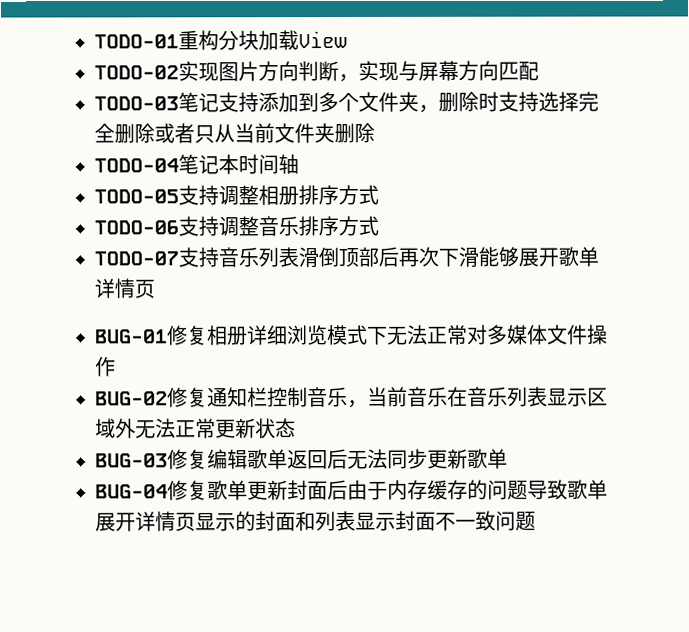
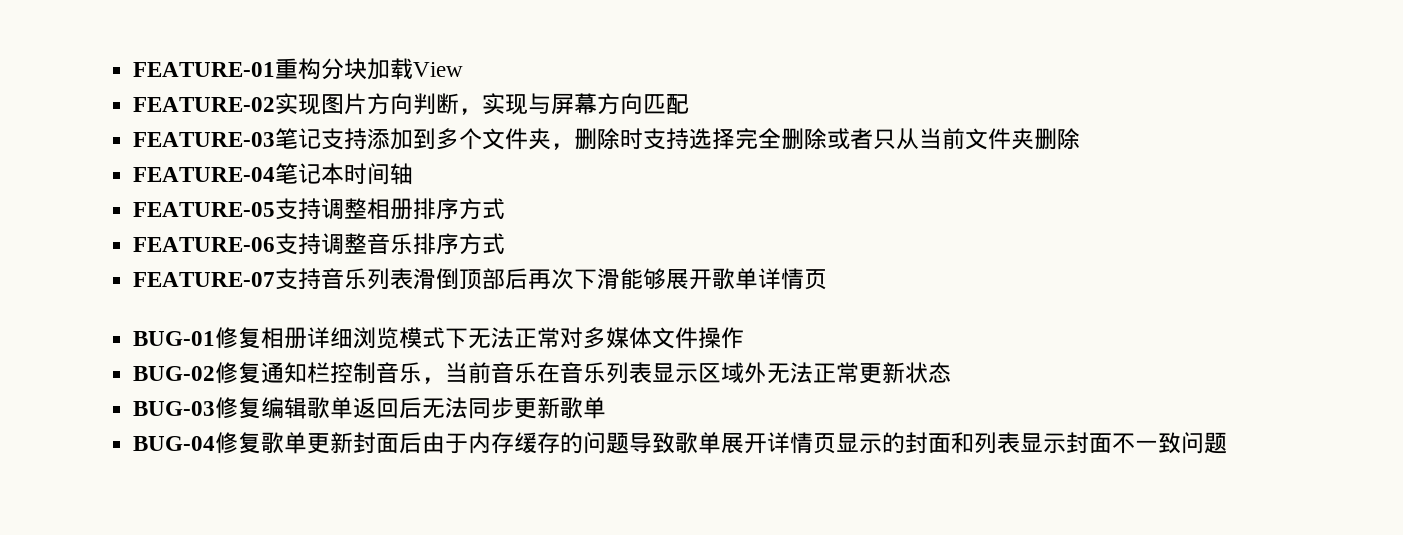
- TODO-01重构分块加载View
+ FEATURE-01重构分块加载View
- TODO-02实现图片方向判断，实现与屏幕方向匹配
+ FEATURE-02实现图片方向判断，实现与屏幕方向匹配
- TODO-03笔记支持添加到多个文件夹，删除时支持选择完全删除或者只从当前文件夹删除
+ FEATURE-03笔记支持添加到多个文件夹，删除时支持选择完全删除或者只从当前文件夹删除
- TODO-04笔记本时间轴
+ FEATURE-04笔记本时间轴
- TODO-05支持调整相册排序方式
+ FEATURE-05支持调整相册排序方式
- TODO-06支持调整音乐排序方式
+ FEATURE-06支持调整音乐排序方式
- TODO-07支持音乐列表滑倒顶部后再次下滑能够展开歌单详情页
+ FEATURE-07支持音乐列表滑倒顶部后再次下滑能够展开歌单详情页

